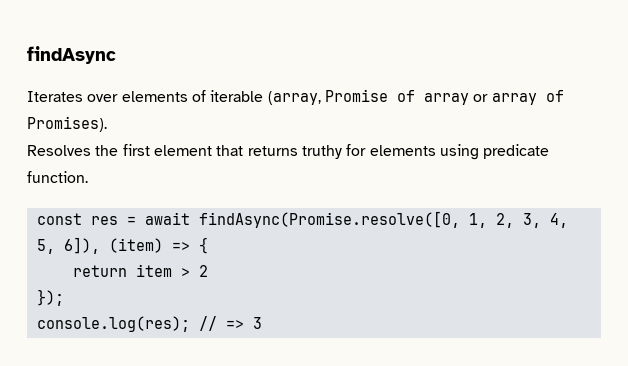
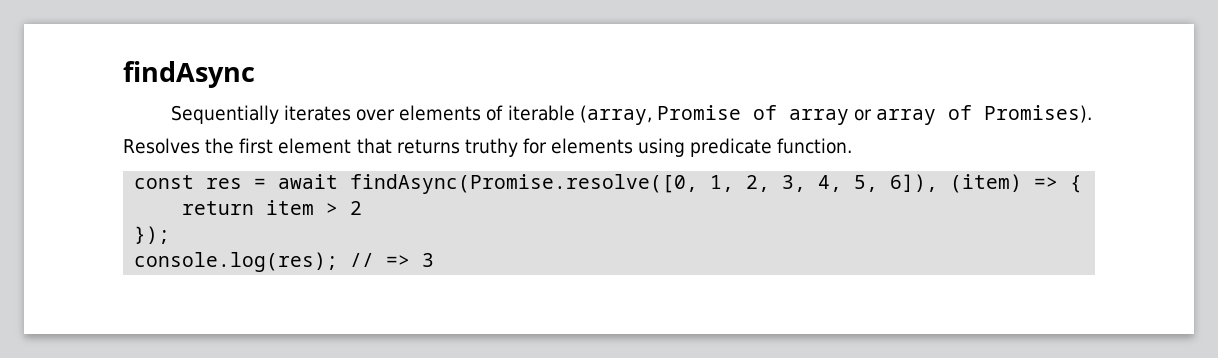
- Iterates over elements of iterable (array, Promise of array or array of Promises).
+ Sequentially iterates over elements of iterable (array, Promise of array or array of Promises).

